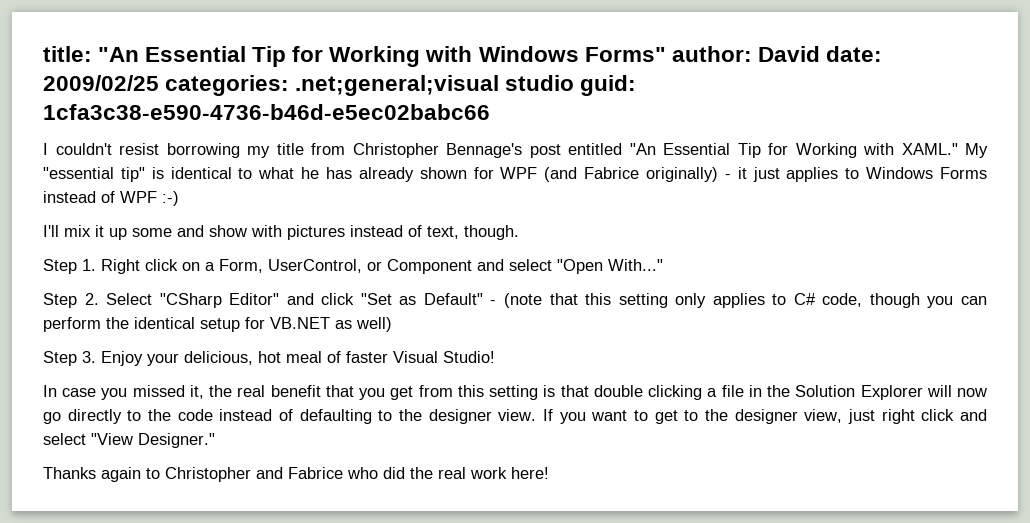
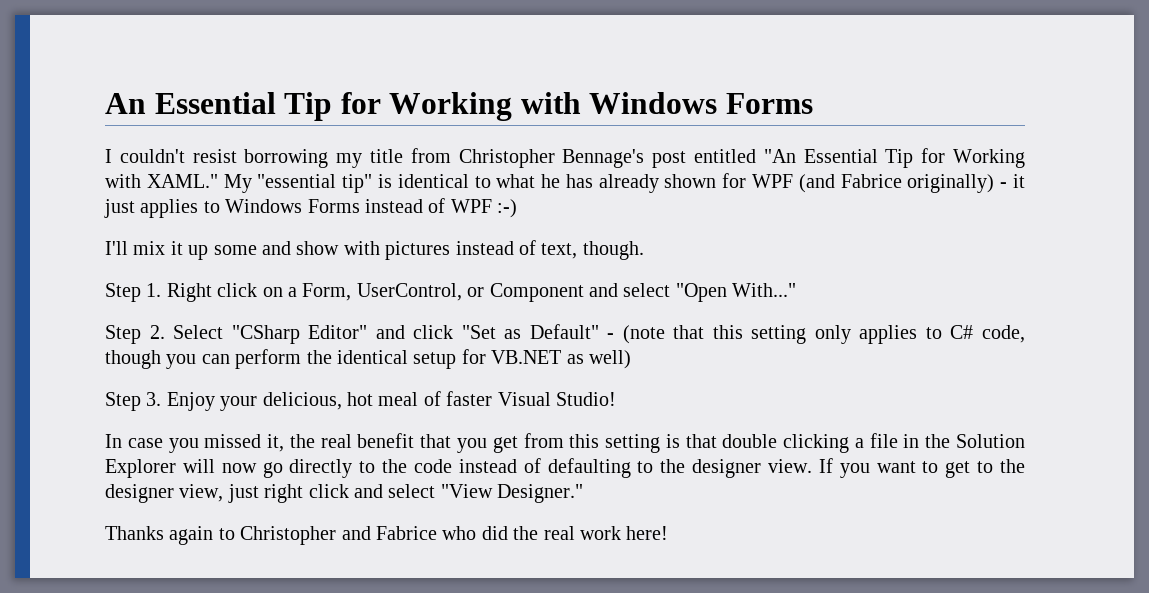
- title: "An Essential Tip for Working with Windows Forms" author: David date: 2009/02/25 categories: .net;general;visual studio guid: 1cfa3c38-e590-4736-b46d-e5ec02babc66
+ An Essential Tip for Working with Windows Forms

